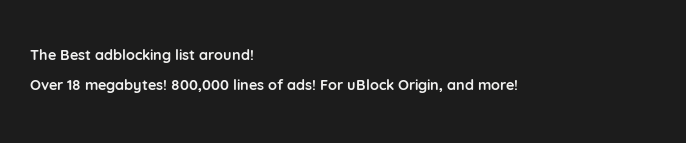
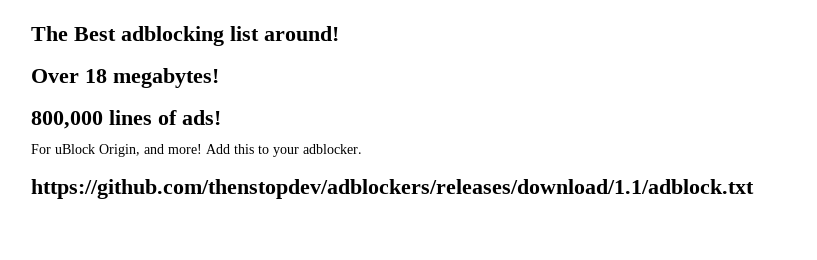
- Over 18 megabytes! 800,000 lines of ads! For uBlock Origin, and more!
+ Over 18 megabytes!
+ 800,000 lines of ads!
+ For uBlock Origin, and more!
+ Add this to your adblocker.
+ https://github.com/thenstopdev/adblockers/releases/download/1.1/adblock.txt

